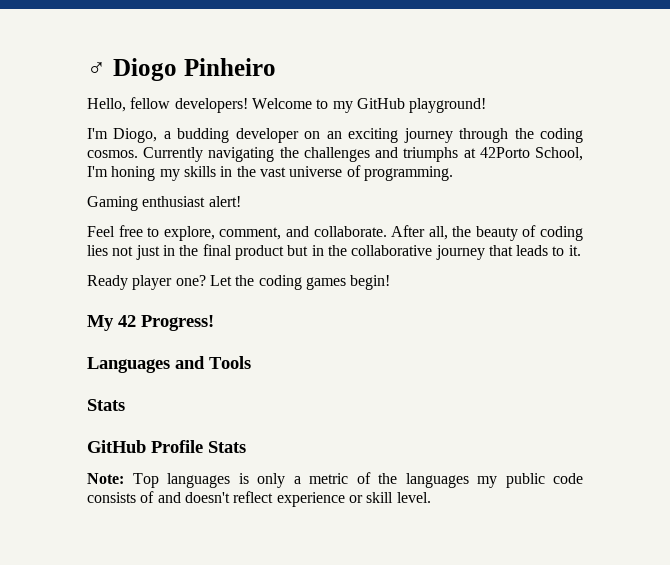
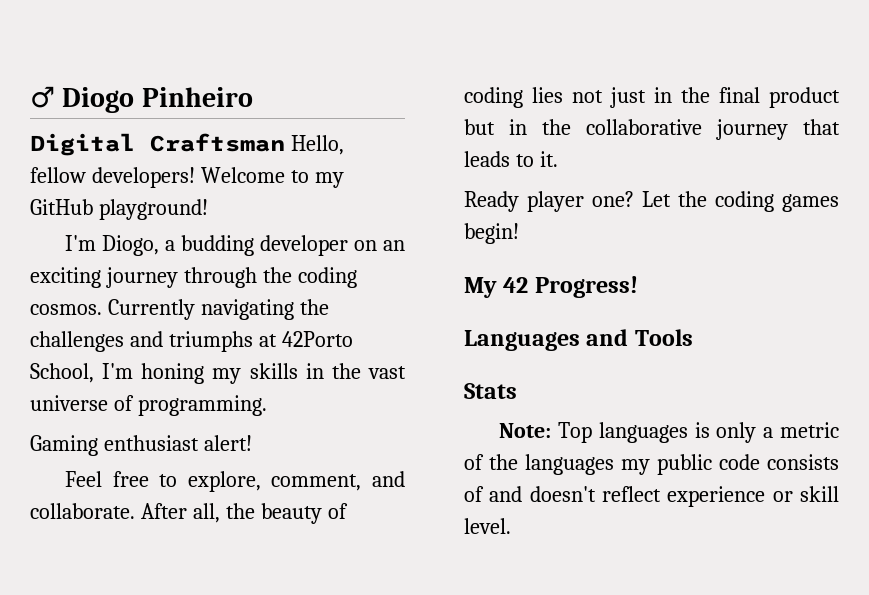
- Hello, fellow developers!
+ Digital Craftsman Hello, fellow developers!
- GitHub Profile Stats

